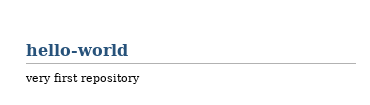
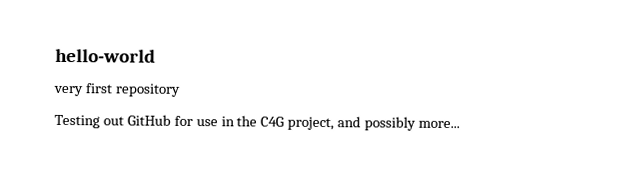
+ Testing out GitHub for use in the C4G project, and possibly more...

